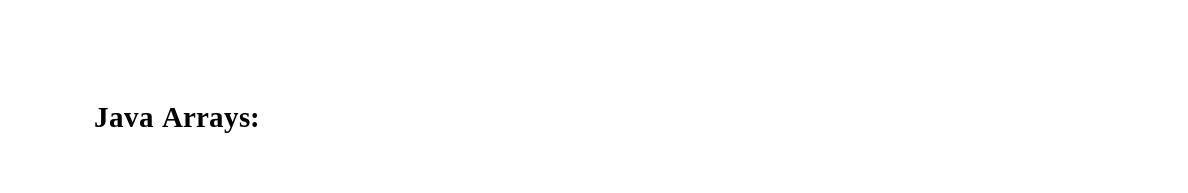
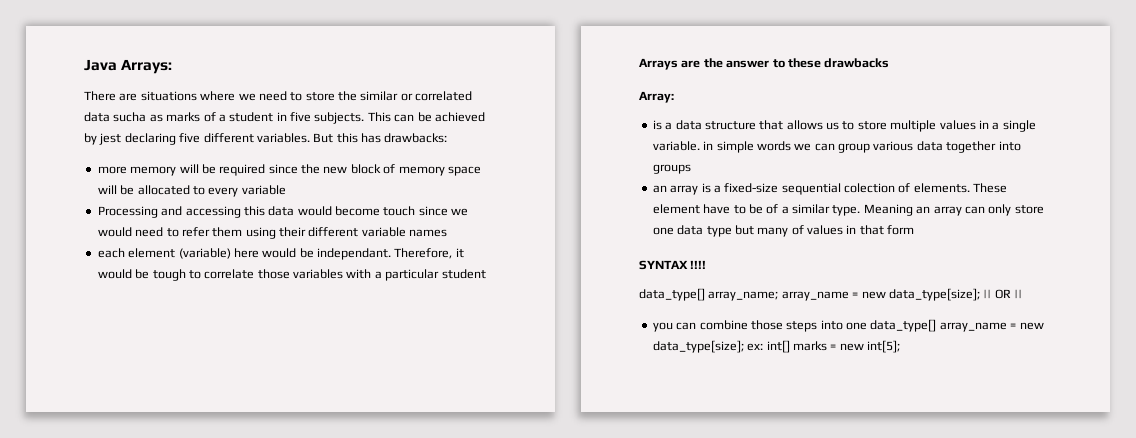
+ There are situations where we need to store the similar or correlated data sucha as marks of a student in five subjects. This can be achieved by jest declaring five different variables. But this has drawbacks:
+ more memory will be required since the new block of memory space will be allocated to every variable
+ Processing and accessing this data would become touch since we would need to refer them using their different variable names
+ each element (variable) here would be independant. Therefore, it would be tough to correlate those variables with a particular student
+ Arrays are the answer to these drawbacks
+ Array:
+ is a data structure that allows us to store multiple values in a single variable. in simple words we can group various data together into groups
+ an array is a fixed-size sequential colection of elements. These element have to be of a similar type. Meaning an array can only store one data type but many of values in that form
+ SYNTAX !!!!
+ data_type[] array_name; array_name = new data_type[size]; || OR ||
+ you can combine those steps into one data_type[] array_name = new data_type[size]; ex: int[] marks = new int[5];

